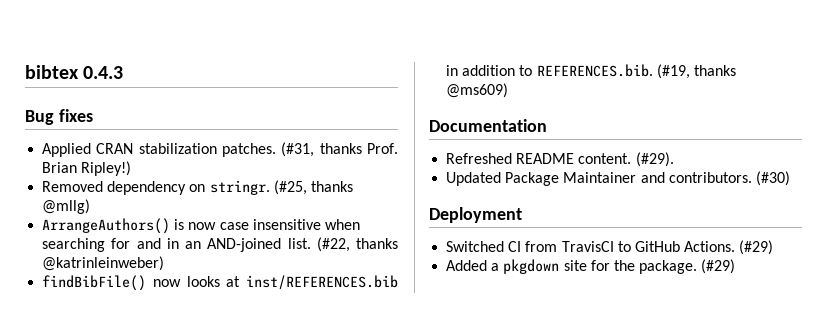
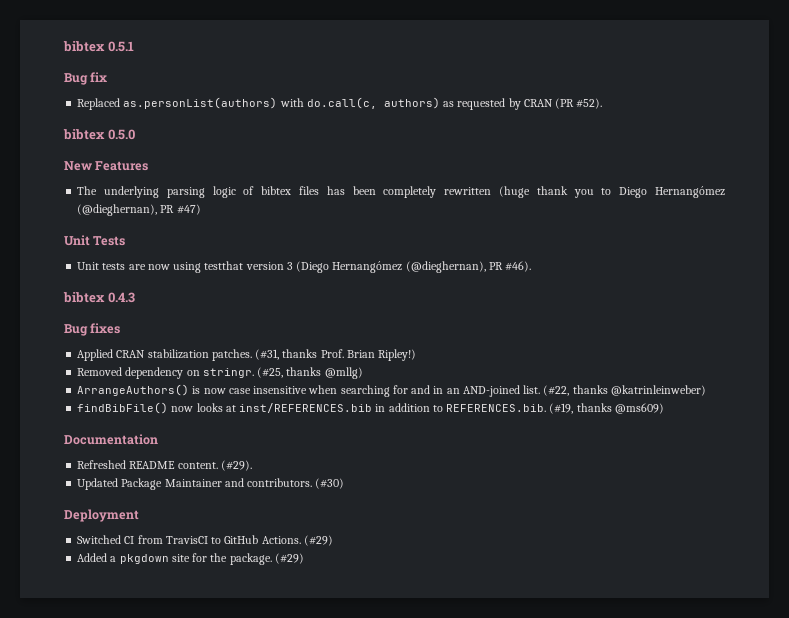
+ bibtex 0.5.1
+ Bug fix
+ Replaced as.personList(authors) with do.call(c, authors) as requested by CRAN (PR #52).
+ bibtex 0.5.0
+ New Features
+ The underlying parsing logic of bibtex files has been completely rewritten (huge thank you to Diego Hernangómez (@dieghernan), PR #47)
+ Unit Tests
+ Unit tests are now using testthat version 3 (Diego Hernangómez (@dieghernan), PR #46).

